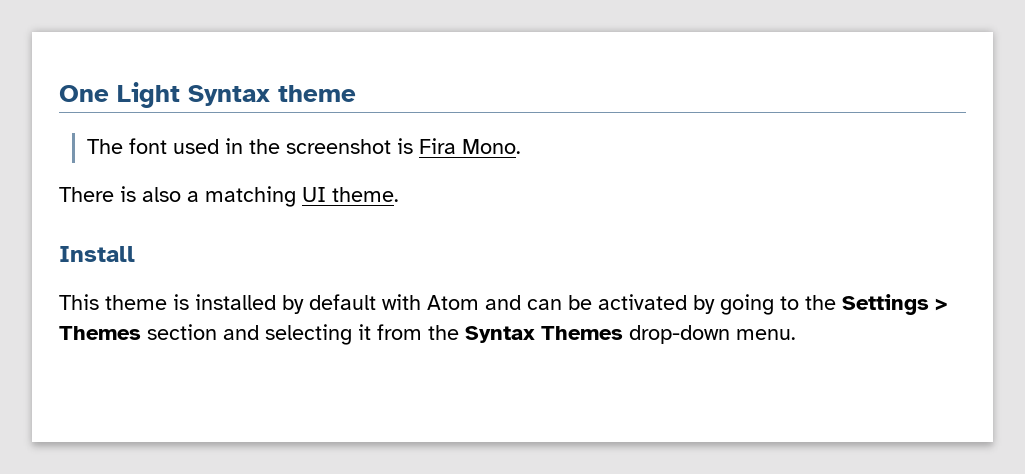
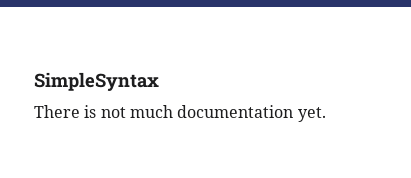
- One Light Syntax theme
- The font used in the screenshot is Fira Mono.
- There is also a matching UI theme.
- Install
- This theme is installed by default with Atom and can be activated by going to the Settings > Themes section and selecting it from the Syntax Themes drop-down menu.
+ SimpleSyntax
+ There is not much documentation yet.

